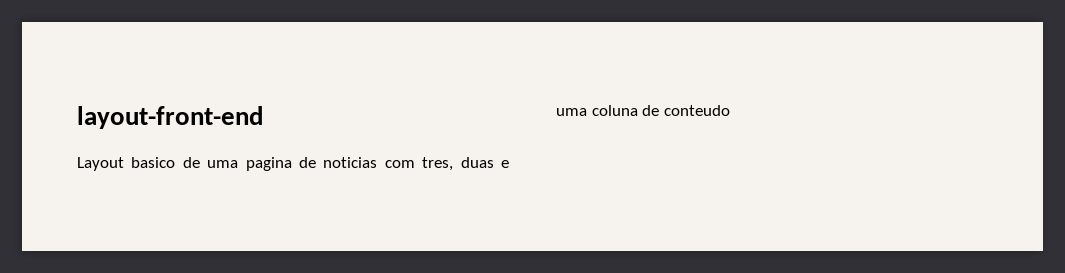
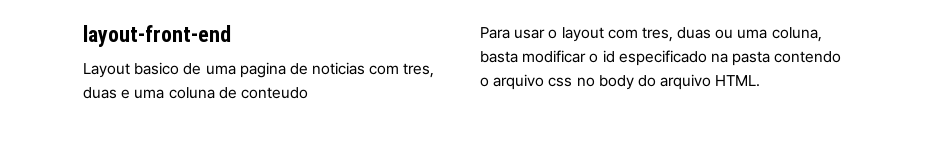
+ Para usar o layout com tres, duas ou uma coluna, basta modificar o id especificado na pasta contendo o arquivo css no body do arquivo HTML.

